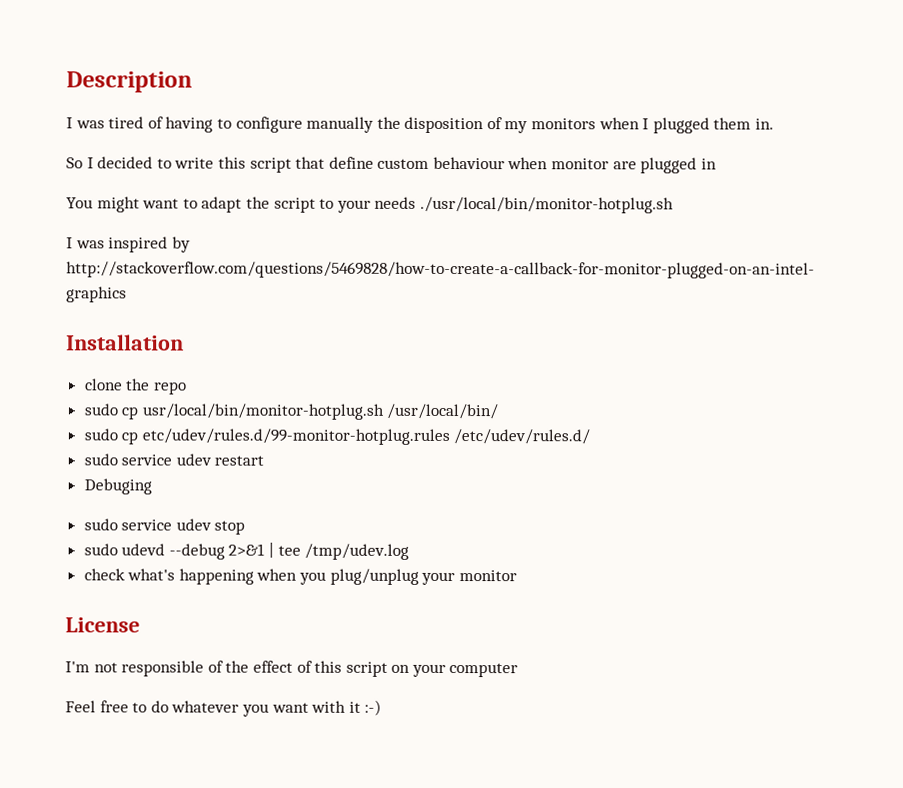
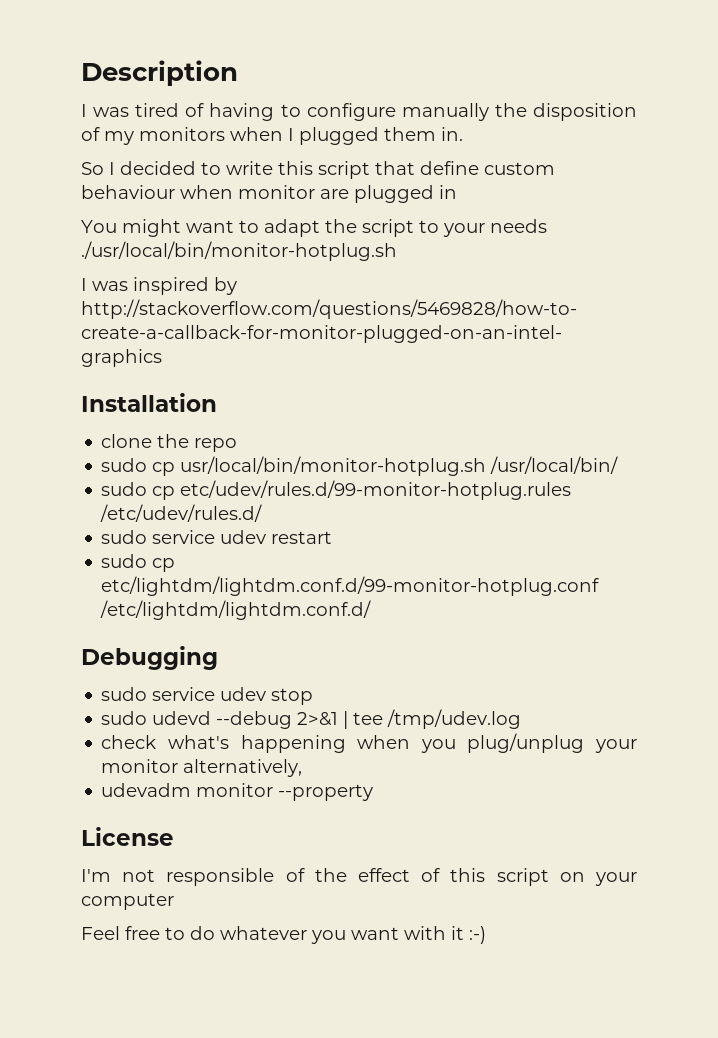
- Debuging
+ sudo cp etc/lightdm/lightdm.conf.d/99-monitor-hotplug.conf /etc/lightdm/lightdm.conf.d/
+ Debugging
- check what's happening when you plug/unplug your monitor
+ check what's happening when you plug/unplug your monitor alternatively,
+ udevadm monitor --property

